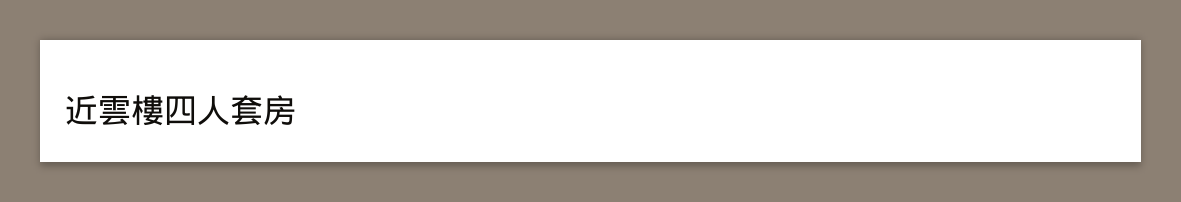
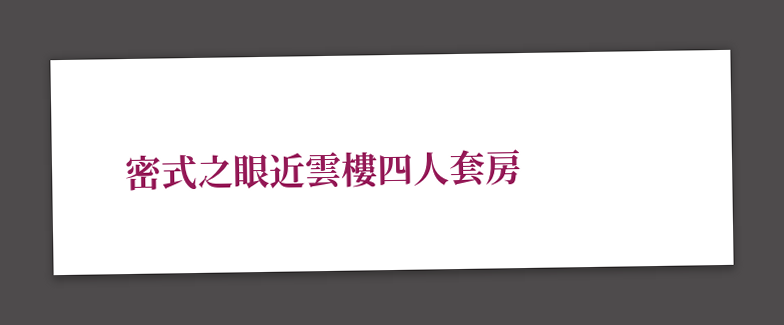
- 近雲樓四人套房
+ 密式之眼近雲樓四人套房

